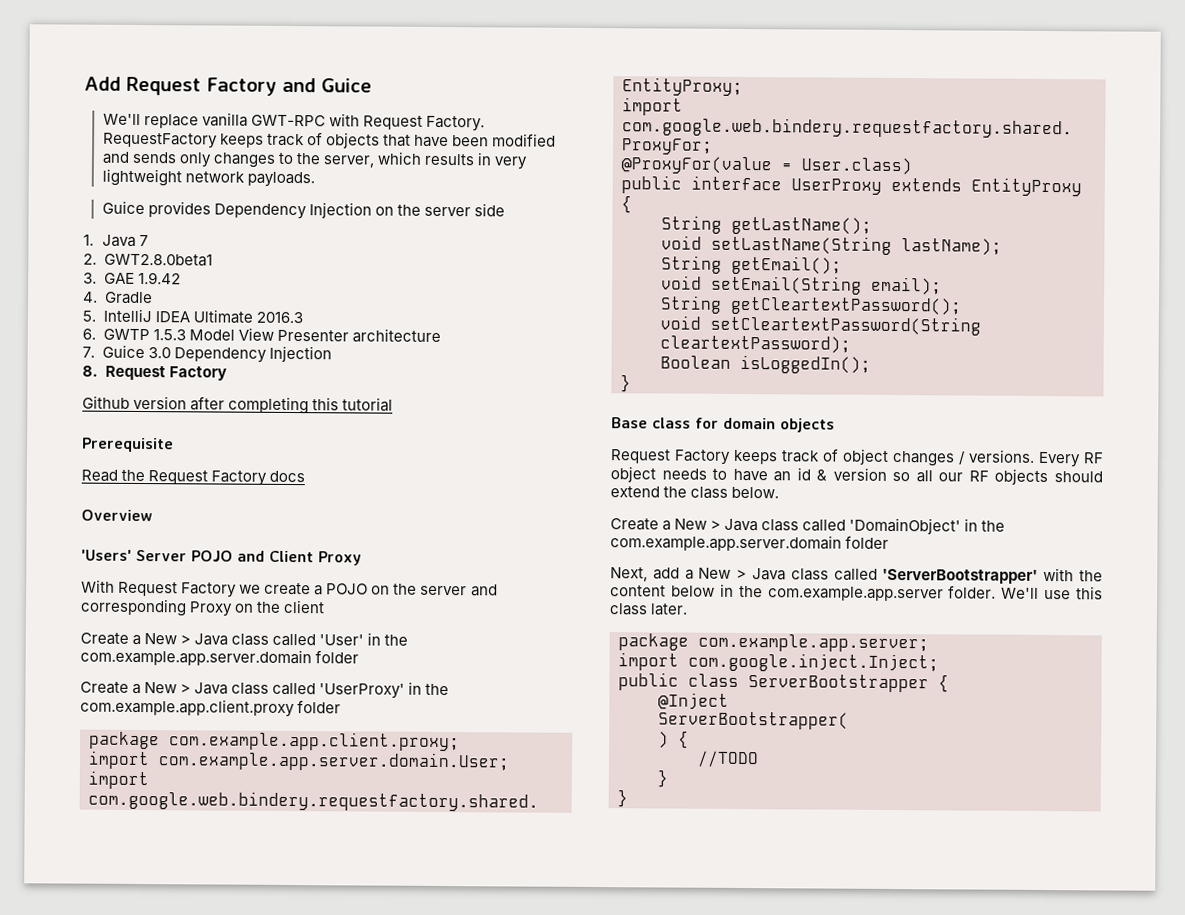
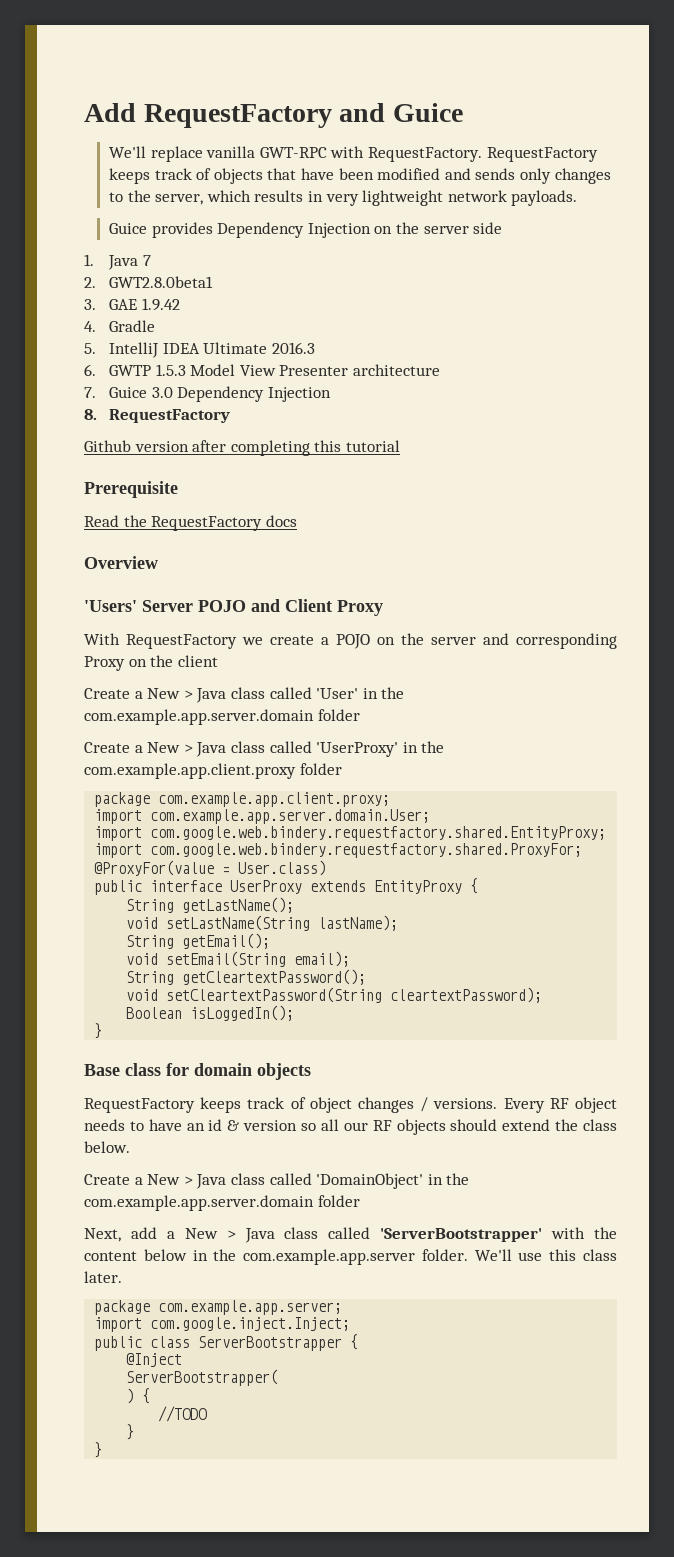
- Add Request Factory and Guice
+ Add RequestFactory and Guice
- We'll replace vanilla GWT-RPC with Request Factory.
+ We'll replace vanilla GWT-RPC with RequestFactory.
- 8. Request Factory
+ 8. RequestFactory
- Read the Request Factory docs
+ Read the RequestFactory docs
- With Request Factory we create a POJO on the server and corresponding Proxy on the client
+ With RequestFactory we create a POJO on the server and corresponding Proxy on the client
- Request Factory keeps track of object changes / versions.
+ RequestFactory keeps track of object changes / versions.

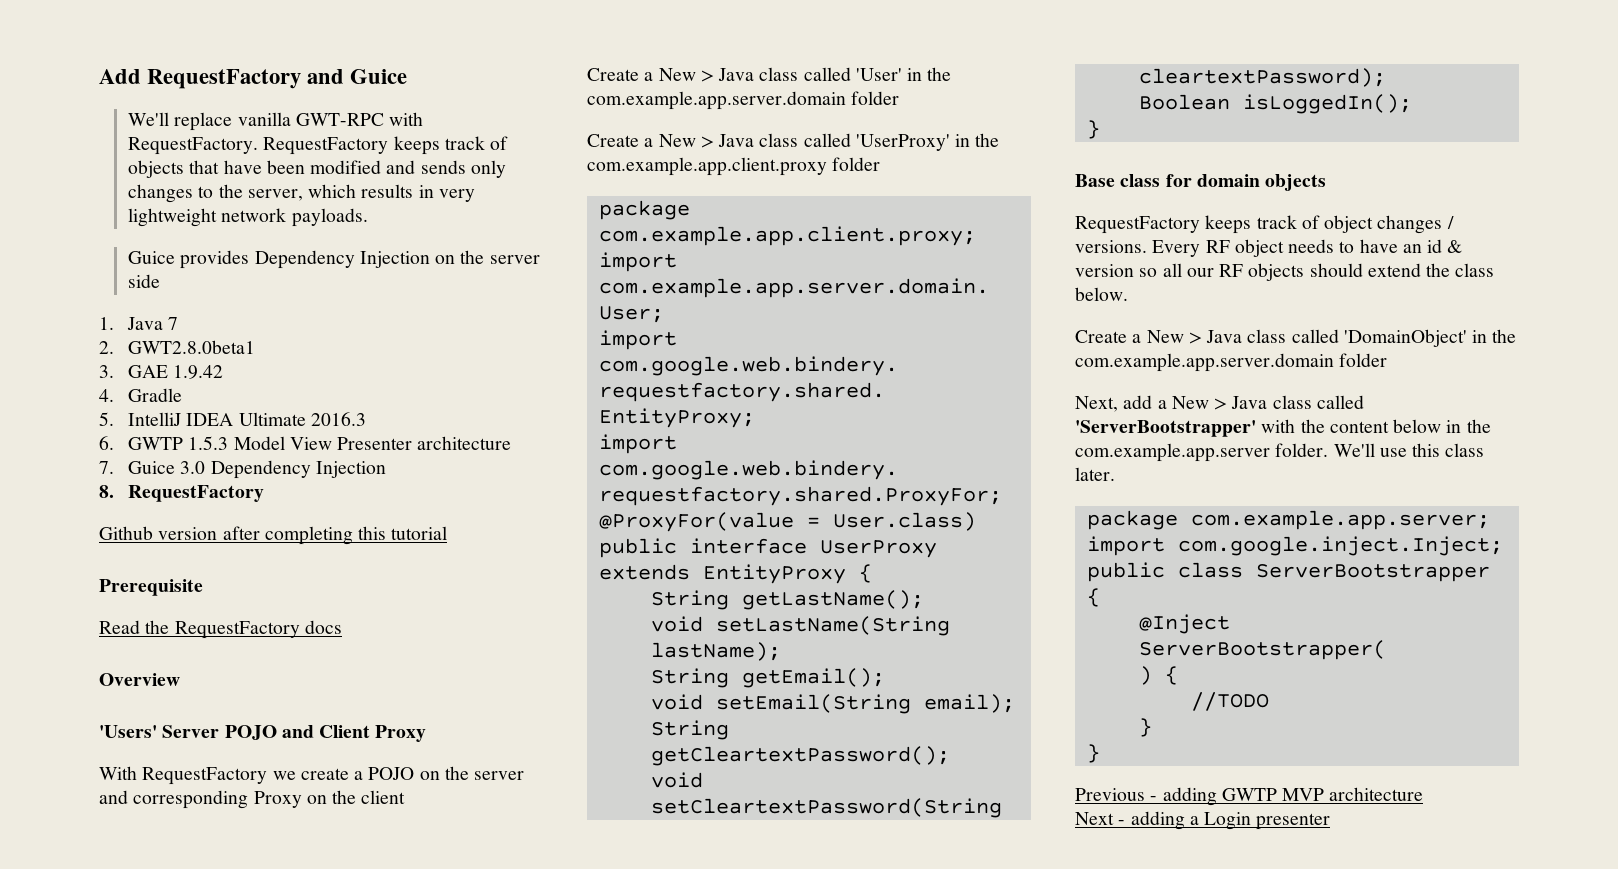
+ Previous - adding GWTP MVP architecture
+ Next - adding a Login presenter

